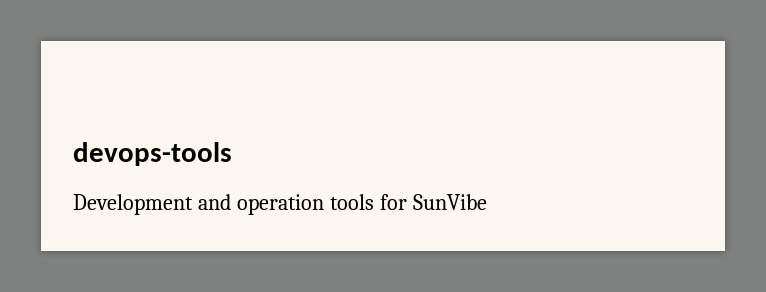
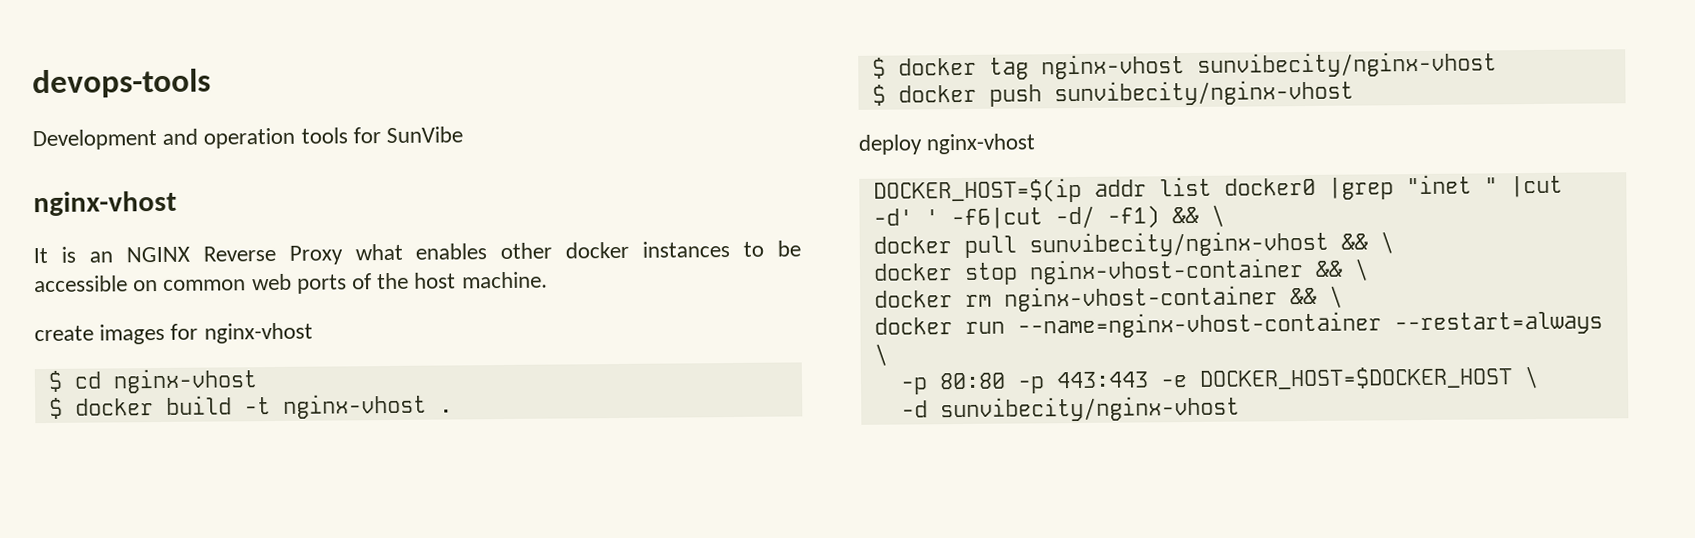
  Development and operation tools for SunVibe
+ nginx-vhost
+ It is an NGINX Reverse Proxy what enables other docker instances to be accessible on common web ports of the host machine.
+ create images for nginx-vhost
+ $ cd nginx-vhost
+ $ docker build -t nginx-vhost .
+ $ docker tag nginx-vhost sunvibecity/nginx-vhost
+ $ docker push sunvibecity/nginx-vhost
+ deploy nginx-vhost
+ DOCKER_HOST=$(ip addr list docker0 |grep "inet " |cut -d' ' -f6|cut -d/ -f1) && \
+ docker pull sunvibecity/nginx-vhost && \
+ docker stop nginx-vhost-container && \
+ docker rm nginx-vhost-container && \
+ docker run --name=nginx-vhost-container --restart=always \
+ -p 80:80 -p 443:443 -e DOCKER_HOST=$DOCKER_HOST \
+ -d sunvibecity/nginx-vhost

